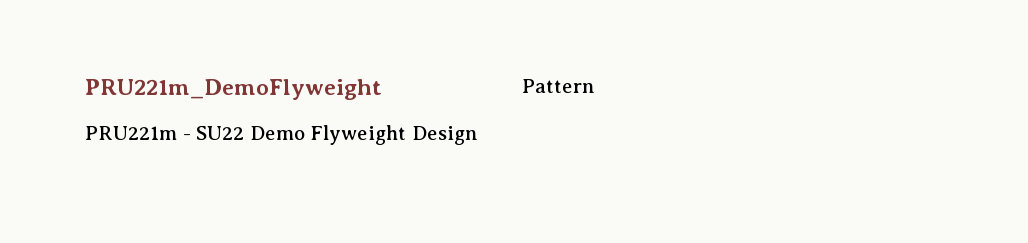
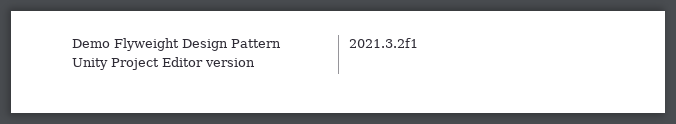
- PRU221m_DemoFlyweight
- PRU221m - SU22 Demo Flyweight Design Pattern
+ Demo Flyweight Design Pattern
+ Unity Project Editor version 2021.3.2f1

